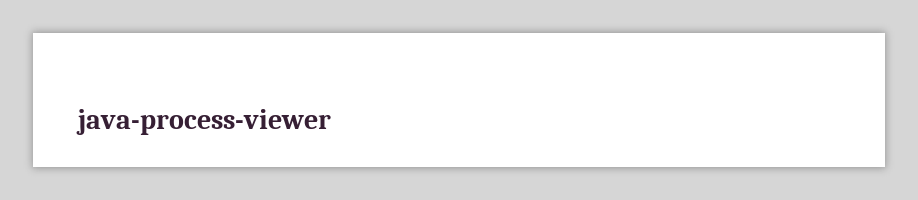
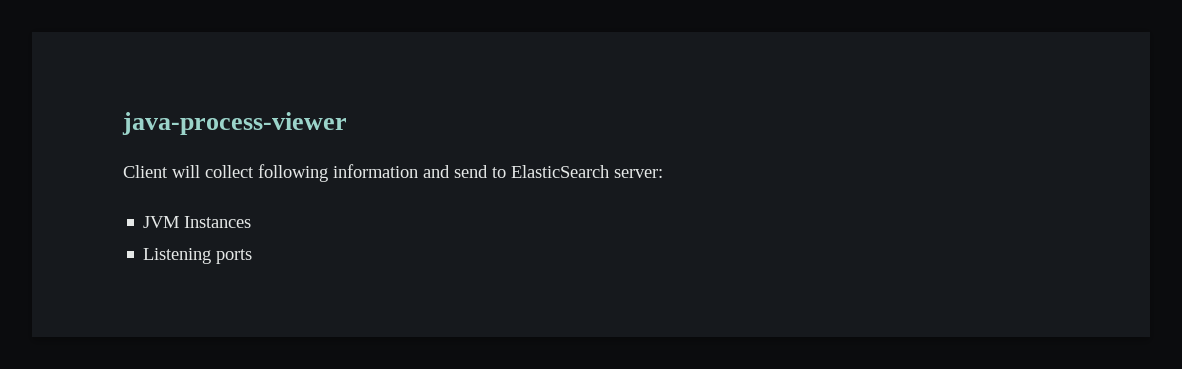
+ Client will collect following information and send to ElasticSearch server:
+ JVM Instances
+ Listening ports

